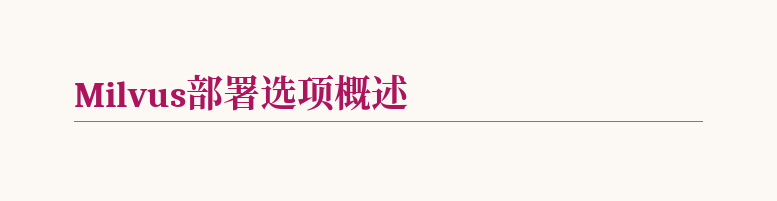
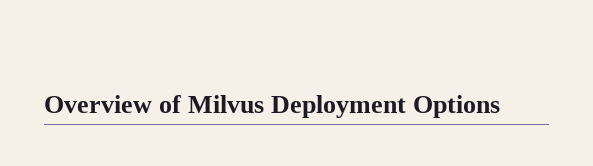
- Milvus部署选项概述
+ Overview of Milvus Deployment Options

